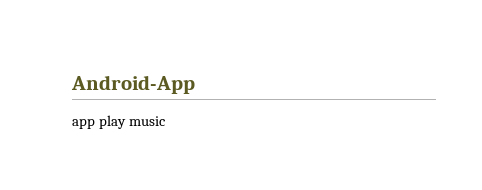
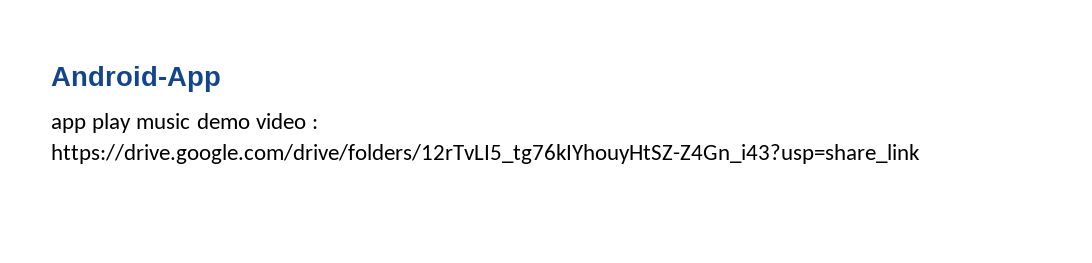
- app play music
+ app play music demo video : https://drive.google.com/drive/folders/12rTvLI5_tg76kIYhouyHtSZ-Z4Gn_i43?usp=share_link

